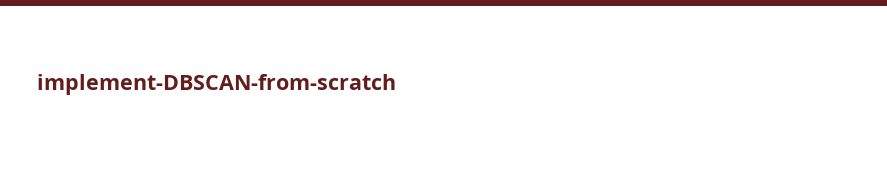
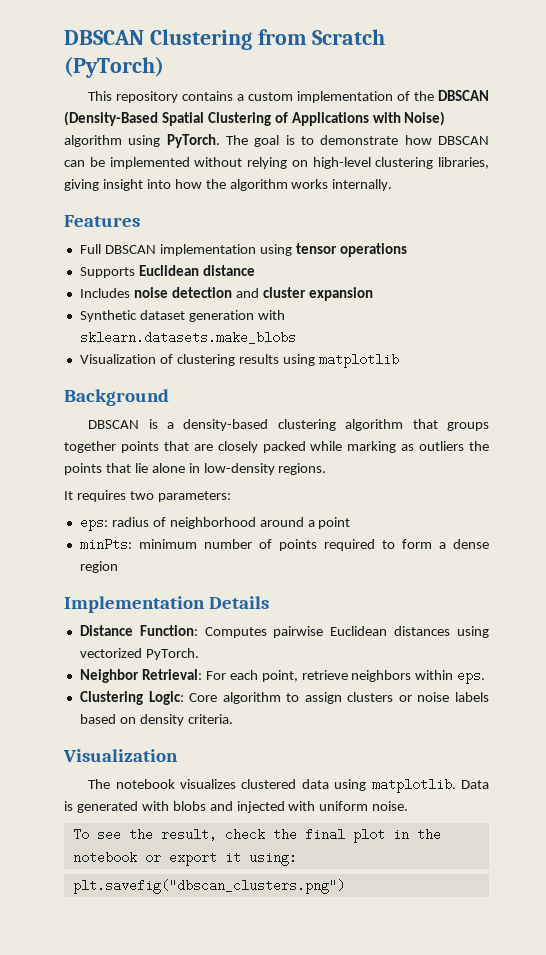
- implement-DBSCAN-from-scratch
+ DBSCAN Clustering from Scratch (PyTorch)
+ This repository contains a custom implementation of the DBSCAN (Density-Based Spatial Clustering of Applications with Noise) algorithm using PyTorch. The goal is to demonstrate how DBSCAN can be implemented without relying on high-level clustering libraries, giving insight into how the algorithm works internally.
+ Features
+ Full DBSCAN implementation using tensor operations
+ Supports Euclidean distance
+ Includes noise detection and cluster expansion
+ Synthetic dataset generation with sklearn.datasets.make_blobs
+ Visualization of clustering results using matplotlib
+ Background
+ DBSCAN is a density-based clustering algorithm that groups together points that are closely packed while marking as outliers the points that lie alone in low-density regions.
+ It requires two parameters:
+ eps: radius of neighborhood around a point
+ minPts: minimum number of points required to form a dense region
+ Implementation Details
+ Distance Function: Computes pairwise Euclidean distances using vectorized PyTorch.
+ Neighbor Retrieval: For each point, retrieve neighbors within eps.
+ Clustering Logic: Core algorithm to assign clusters or noise labels based on density criteria.
+ Visualization
+ The notebook visualizes clustered data using matplotlib. Data is generated with blobs and injected with uniform noise.
+ To see the result, check the final plot in the notebook or export it using:
+ plt.savefig("dbscan_clusters.png")

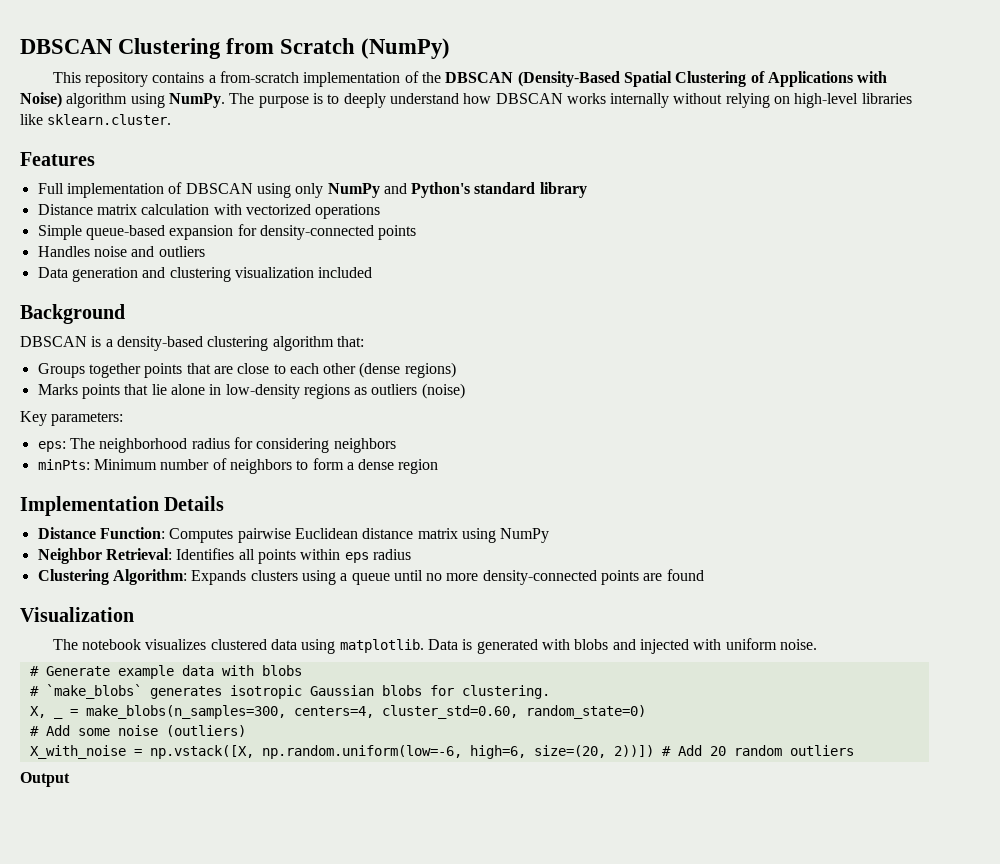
- DBSCAN Clustering from Scratch (PyTorch)
+ DBSCAN Clustering from Scratch (NumPy)
- This repository contains a custom implementation of the DBSCAN (Density-Based Spatial Clustering of Applications with Noise) algorithm using PyTorch. The goal is to demonstrate how DBSCAN can be implemented without relying on high-level clustering libraries, giving insight into how the algorithm works internally.
+ This repository contains a from-scratch implementation of the DBSCAN (Density-Based Spatial Clustering of Applications with Noise) algorithm using NumPy. The purpose is to deeply understand how DBSCAN works internally without relying on high-level libraries like sklearn.cluster.
  Features
- Full DBSCAN implementation using tensor operations
- Supports Euclidean distance
- Includes noise detection and cluster expansion
- Synthetic dataset generation with sklearn.datasets.make_blobs
- Visualization of clustering results using matplotlib
+ Full implementation of DBSCAN using only NumPy and Python's standard library
+ Distance matrix calculation with vectorized operations
+ Simple queue-based expansion for density-connected points
+ Handles noise and outliers
+ Data generation and clustering visualization included
- DBSCAN is a density-based clustering algorithm that groups together points that are closely packed while marking as outliers the points that lie alone in low-density regions.
- It requires two parameters:
- eps: radius of neighborhood around a point
+ DBSCAN is a density-based clustering algorithm that:
+ Groups together points that are close to each other (dense regions)
+ Marks points that lie alone in low-density regions as outliers (noise)
+ Key parameters:
+ eps: The neighborhood radius for considering neighbors
- minPts: minimum number of points required to form a dense region
+ minPts: Minimum number of neighbors to form a dense region
- Distance Function: Computes pairwise Euclidean distances using vectorized PyTorch.
- Neighbor Retrieval: For each point, retrieve neighbors within eps.
- Clustering Logic: Core algorithm to assign clusters or noise labels based on density criteria.
+ Distance Function: Computes pairwise Euclidean distance matrix using NumPy
+ Neighbor Retrieval: Identifies all points within eps radius
+ Clustering Algorithm: Expands clusters using a queue until no more density-connected points are found
- To see the result, check the final plot in the notebook or export it using:
- plt.savefig("dbscan_clusters.png")
+ # Generate example data with blobs
+ # `make_blobs` generates isotropic Gaussian blobs for clustering.
+ X, _ = make_blobs(n_samples=300, centers=4, cluster_std=0.60, random_state=0)
+ # Add some noise (outliers)
+ X_with_noise = np.vstack([X, np.random.uniform(low=-6, high=6, size=(20, 2))]) # Add 20 random outliers
+ Output

